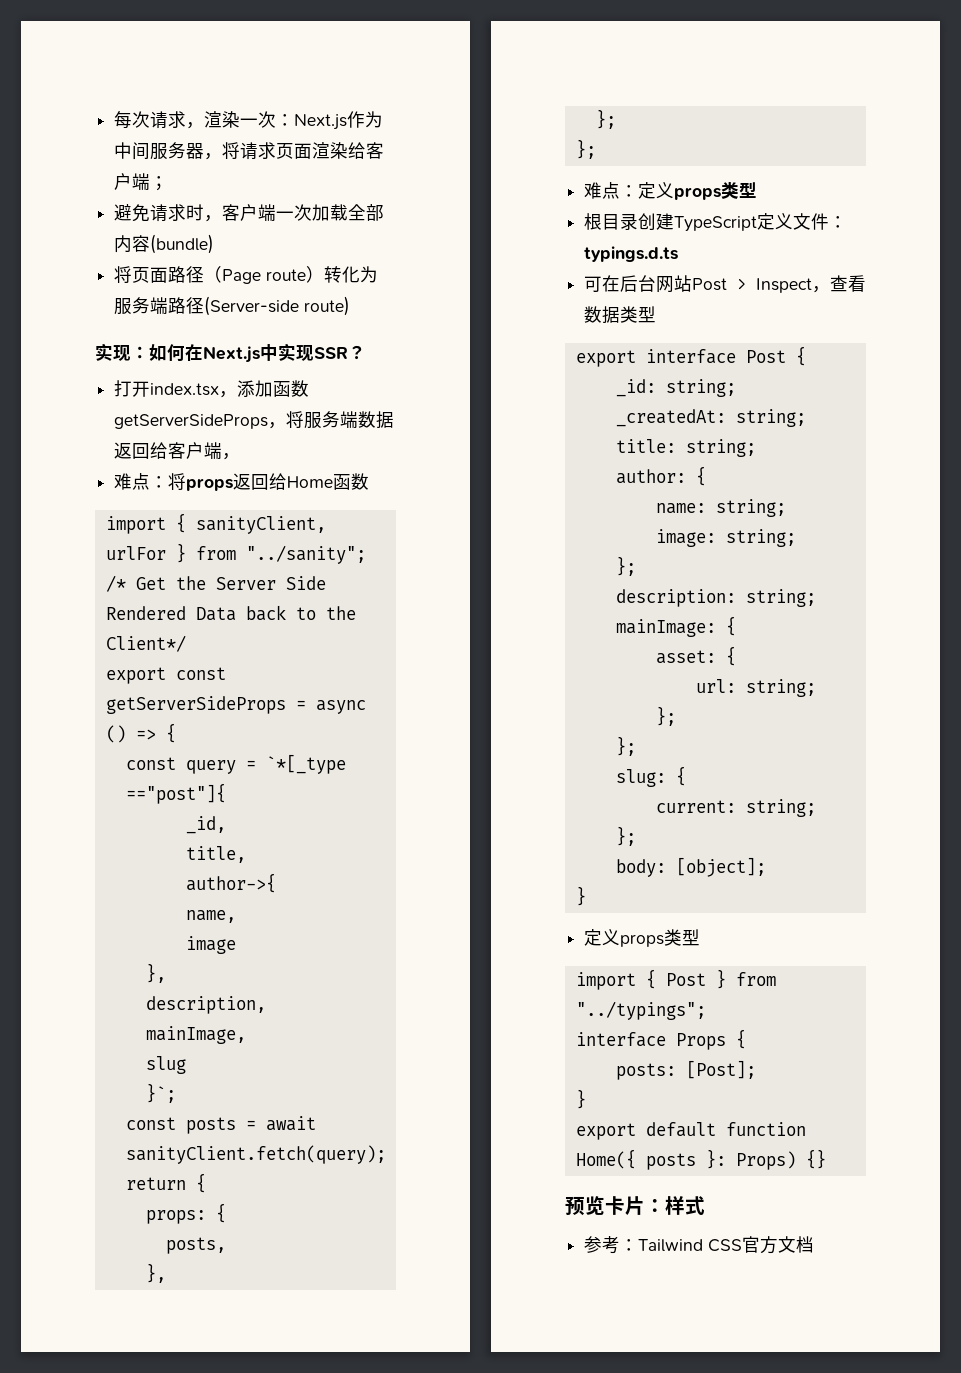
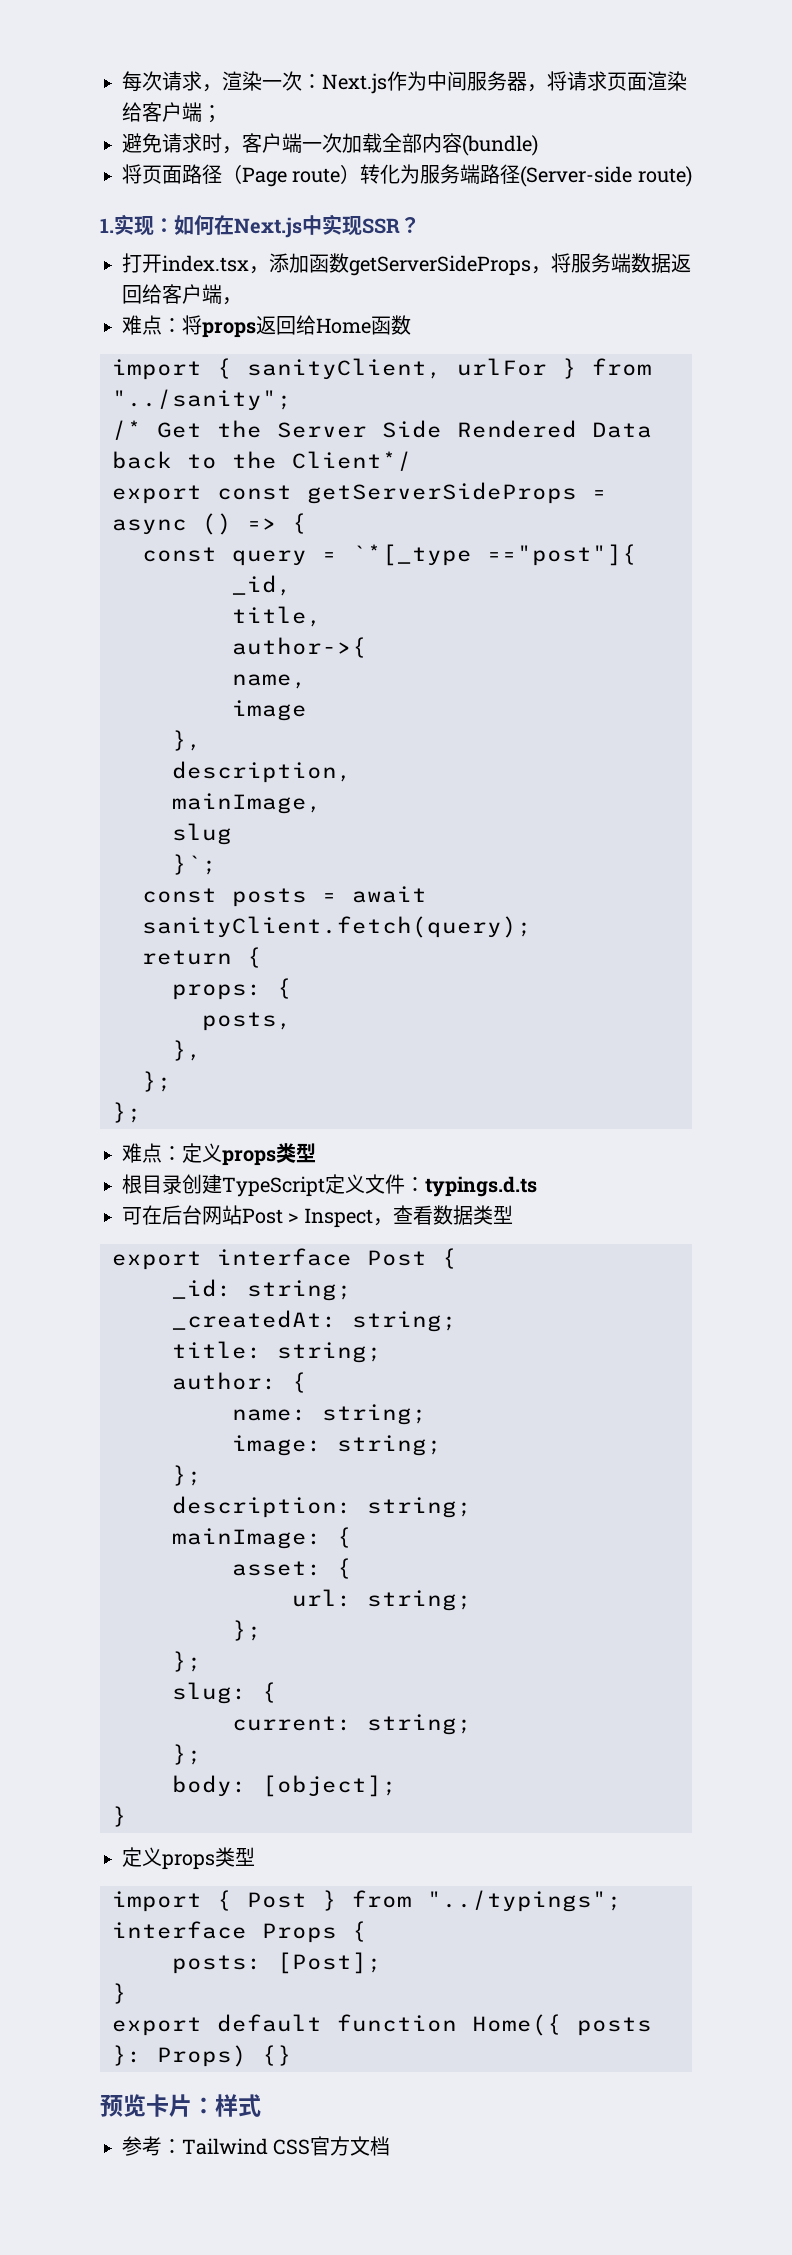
- 实现：如何在Next.js中实现SSR？
+ 1.实现：如何在Next.js中实现SSR？

